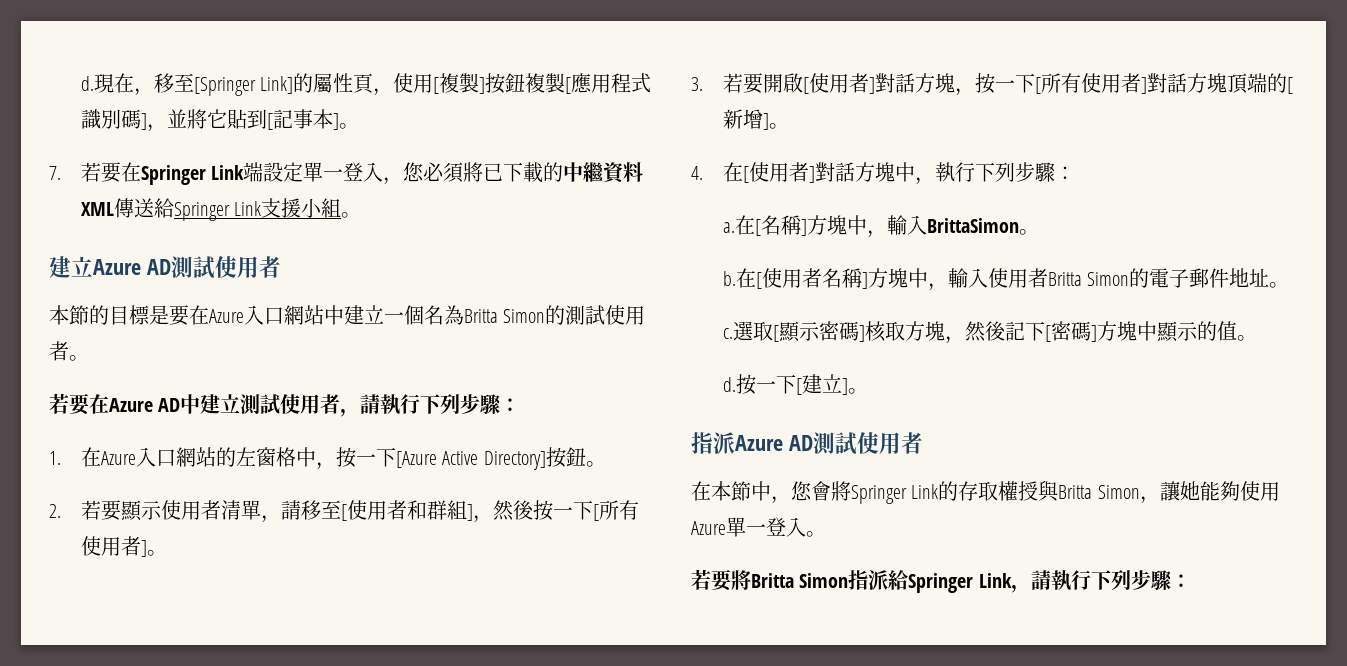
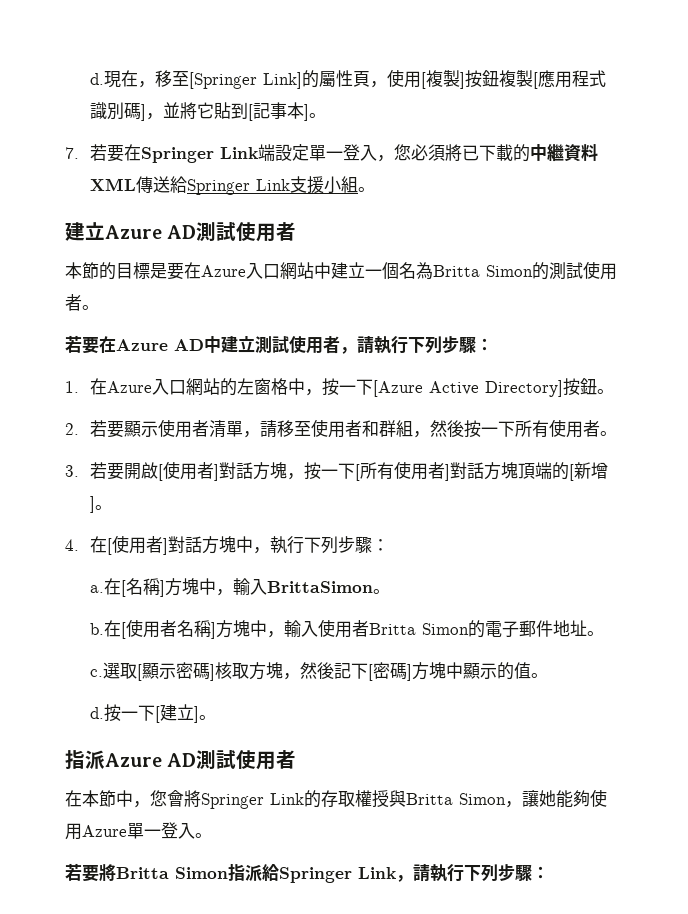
- 2.若要顯示使用者清單，請移至[使用者和群組]，然後按一下[所有使用者]。
+ 2.若要顯示使用者清單，請移至使用者和群組，然後按一下所有使用者。

